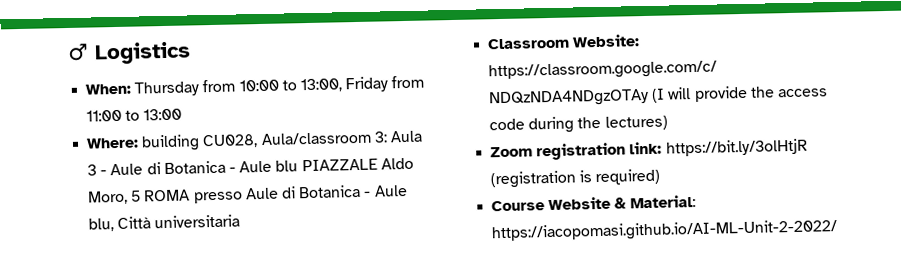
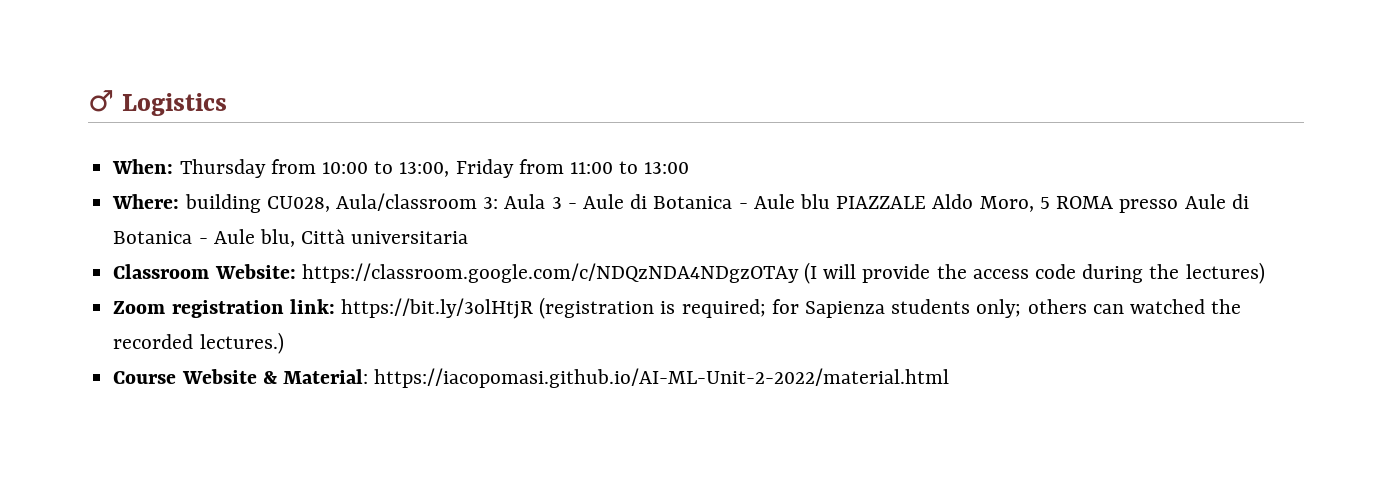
- Zoom registration link: https://bit.ly/3olHtjR (registration is required)
+ Zoom registration link: https://bit.ly/3olHtjR (registration is required; for Sapienza students only; others can watched the recorded lectures.)
- Course Website & Material: https://iacopomasi.github.io/AI-ML-Unit-2-2022/
+ Course Website & Material: https://iacopomasi.github.io/AI-ML-Unit-2-2022/material.html

